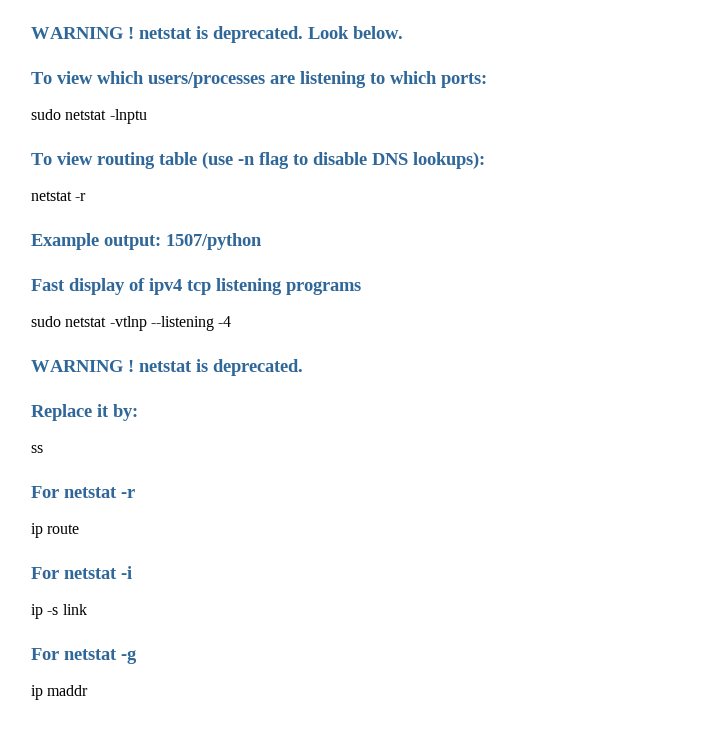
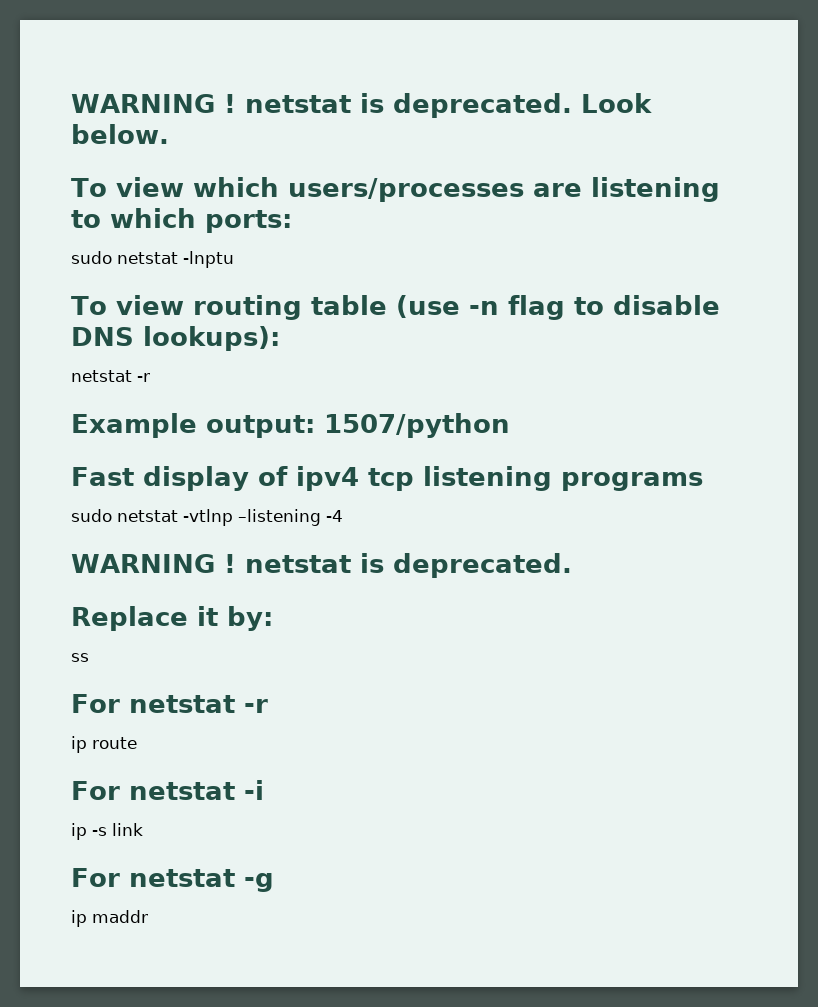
- sudo netstat -vtlnp --listening -4
+ sudo netstat -vtlnp –listening -4

